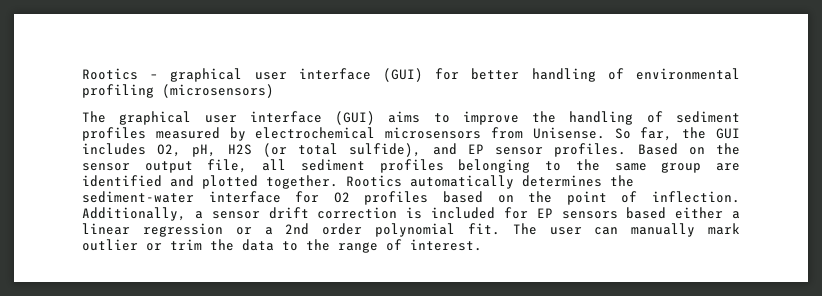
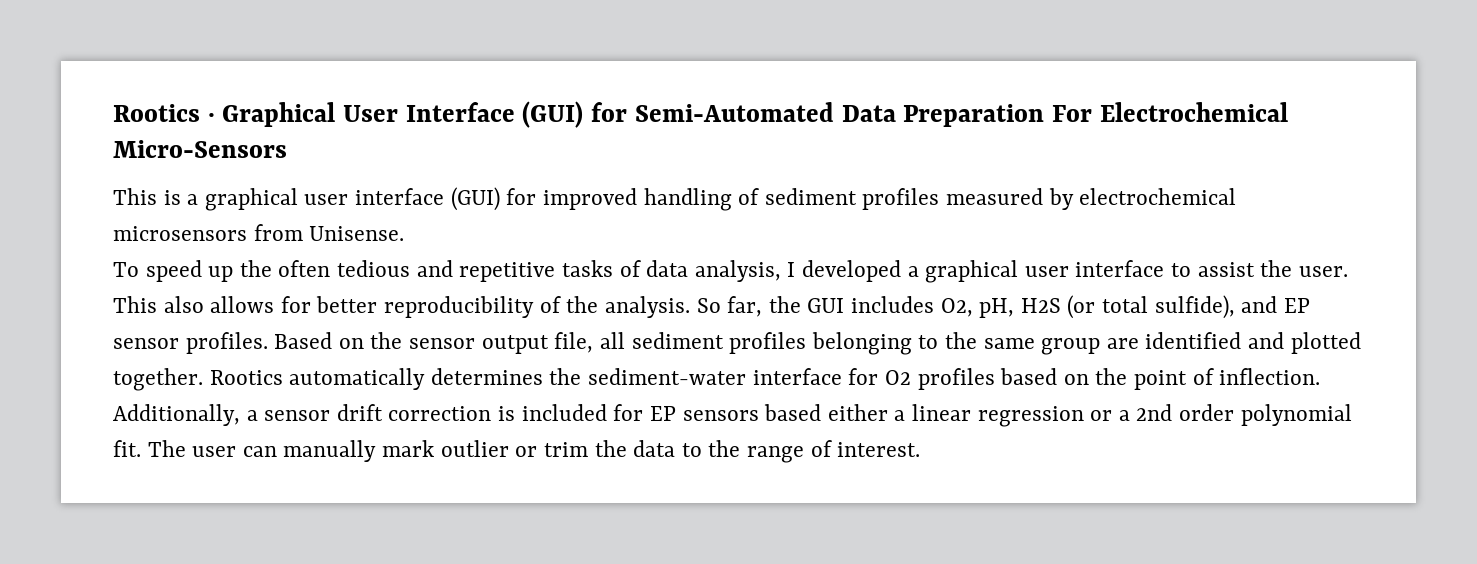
- Rootics – graphical user interface (GUI) for better handling of environmental profiling (microsensors)
- The graphical user interface (GUI) aims to improve the handling of sediment profiles measured by electrochemical microsensors from Unisense.
+ Rootics · Graphical User Interface (GUI) for Semi-Automated Data Preparation For Electrochemical Micro-Sensors
+ This is a graphical user interface (GUI) for improved handling of sediment profiles measured by electrochemical microsensors from Unisense.
+ To speed up the often tedious and repetitive tasks of data analysis, I developed a graphical user interface to assist the user. This also allows for better reproducibility of the analysis.

